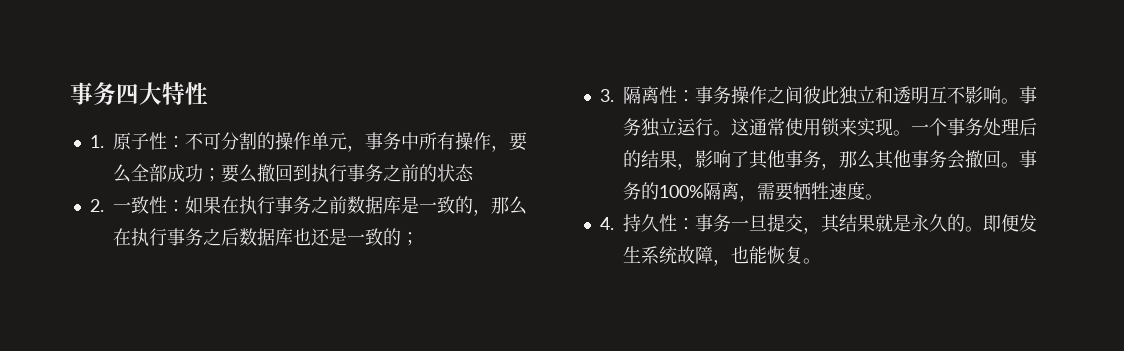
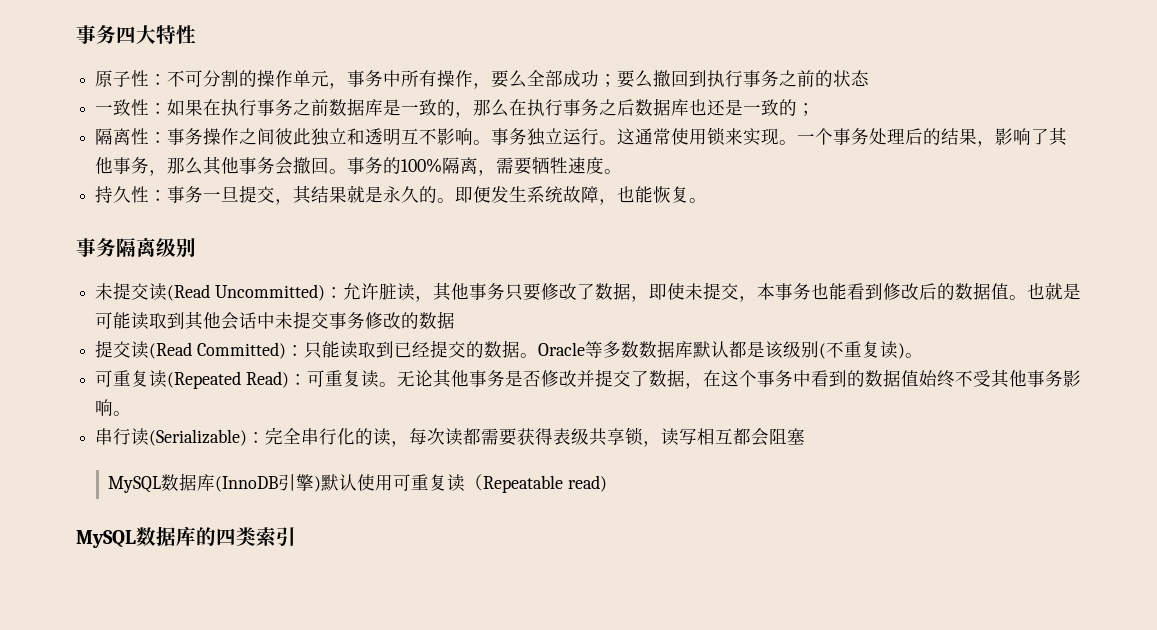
- 1.原子性：不可分割的操作单元，事务中所有操作，要么全部成功；要么撤回到执行事务之前的状态
+ 原子性：不可分割的操作单元，事务中所有操作，要么全部成功；要么撤回到执行事务之前的状态
- 2.一致性：如果在执行事务之前数据库是一致的，那么在执行事务之后数据库也还是一致的；
+ 一致性：如果在执行事务之前数据库是一致的，那么在执行事务之后数据库也还是一致的；
- 3.隔离性：事务操作之间彼此独立和透明互不影响。
+ 隔离性：事务操作之间彼此独立和透明互不影响。
- 4.持久性：事务一旦提交，其结果就是永久的。
+ 持久性：事务一旦提交，其结果就是永久的。
+ 事务隔离级别
+ 未提交读(Read Uncommitted)：允许脏读，其他事务只要修改了数据，即使未提交，本事务也能看到修改后的数据值。也就是可能读取到其他会话中未提交事务修改的数据
+ 提交读(Read Committed)：只能读取到已经提交的数据。Oracle等多数数据库默认都是该级别(不重复读)。
+ 可重复读(Repeated Read)：可重复读。无论其他事务是否修改并提交了数据，在这个事务中看到的数据值始终不受其他事务影响。
+ 串行读(Serializable)：完全串行化的读，每次读都需要获得表级共享锁，读写相互都会阻塞
+ MySQL数据库(InnoDB引擎)默认使用可重复读（Repeatable read)
+ MySQL数据库的四类索引

